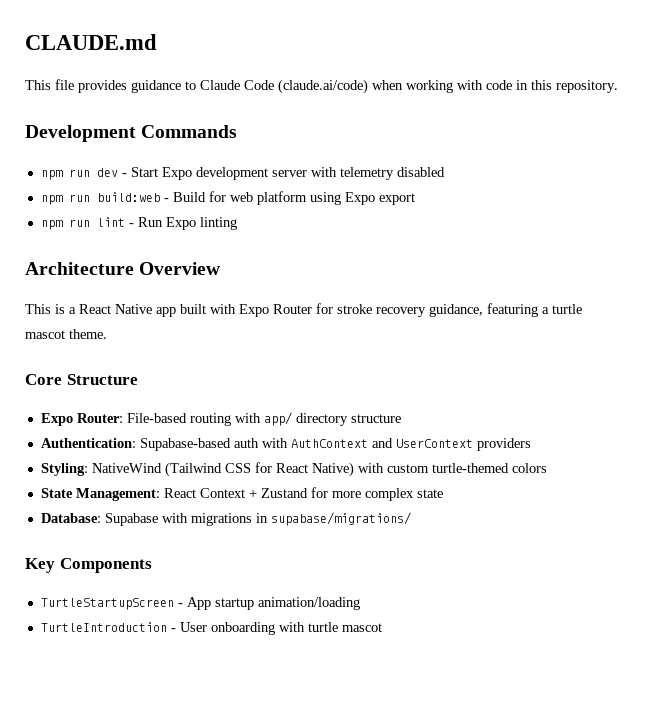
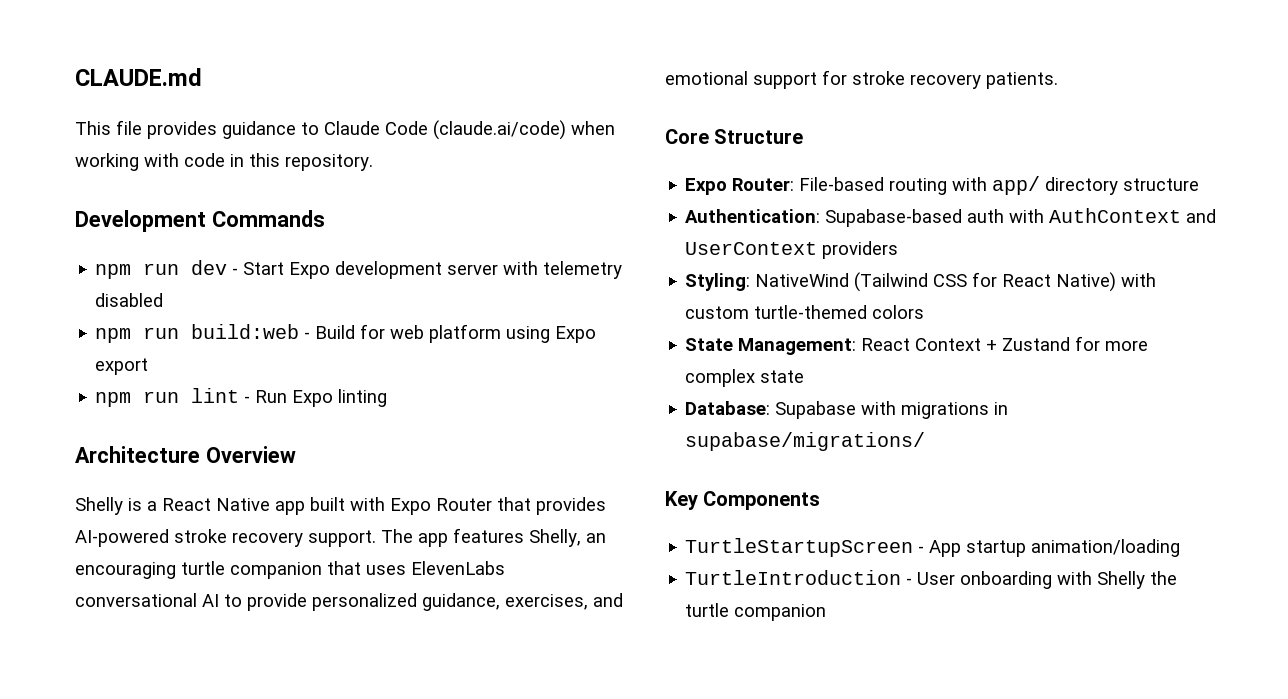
- This is a React Native app built with Expo Router for stroke recovery guidance, featuring a turtle mascot theme.
+ Shelly is a React Native app built with Expo Router that provides AI-powered stroke recovery support. The app features Shelly, an encouraging turtle companion that uses ElevenLabs conversational AI to provide personalized guidance, exercises, and emotional support for stroke recovery patients.
- TurtleIntroduction - User onboarding with turtle mascot
+ TurtleIntroduction - User onboarding with Shelly the turtle companion

